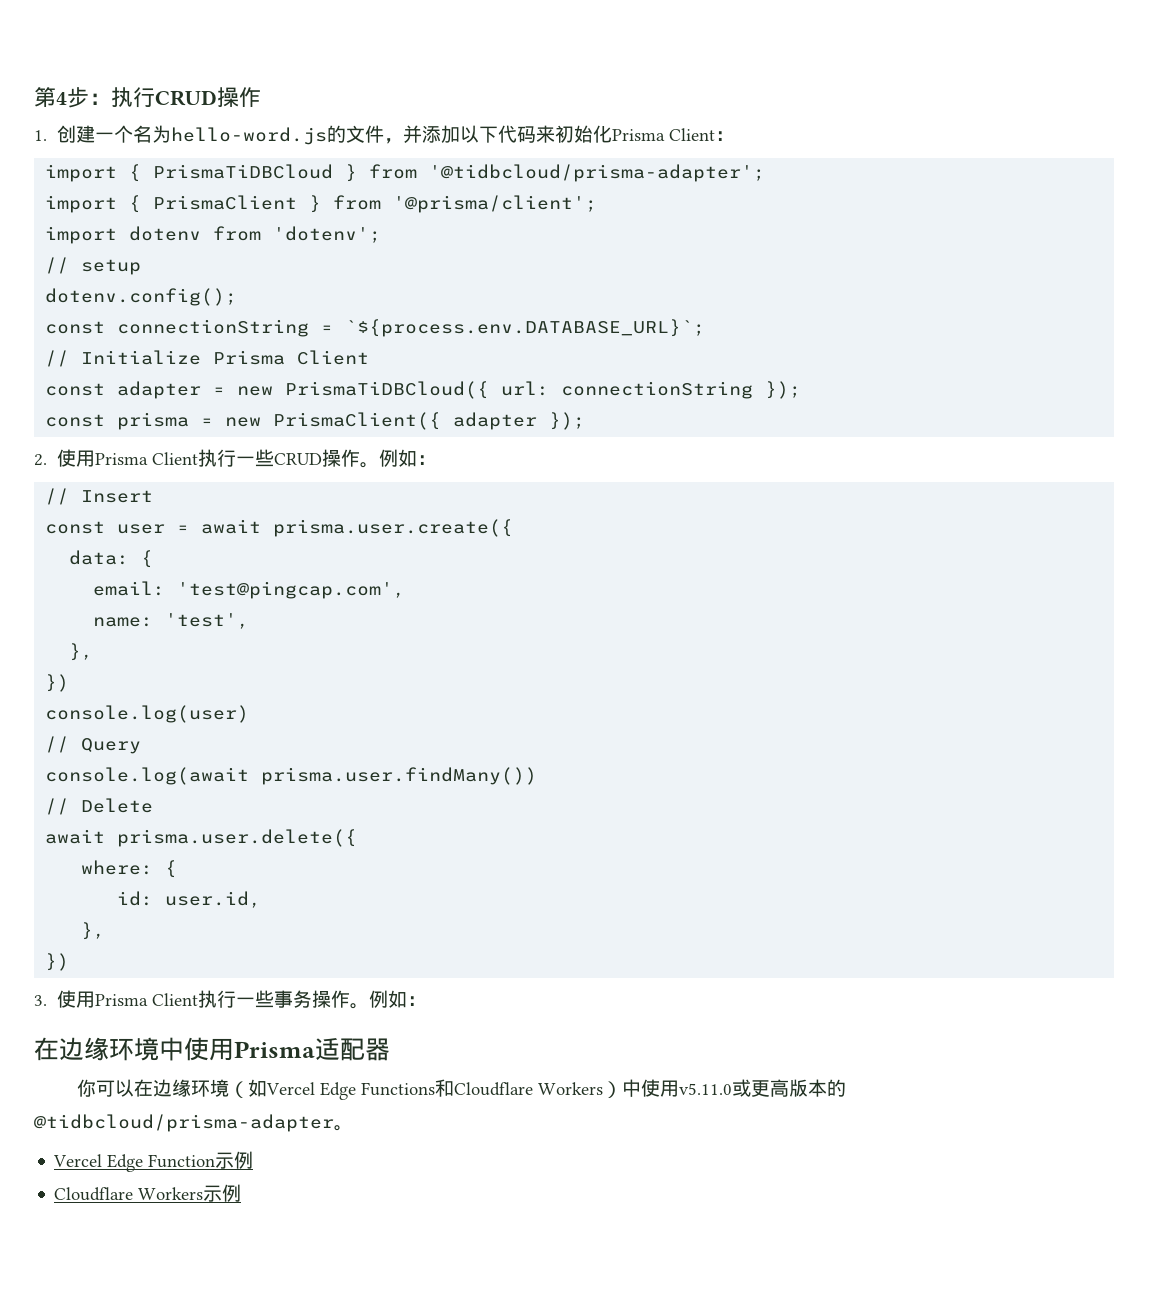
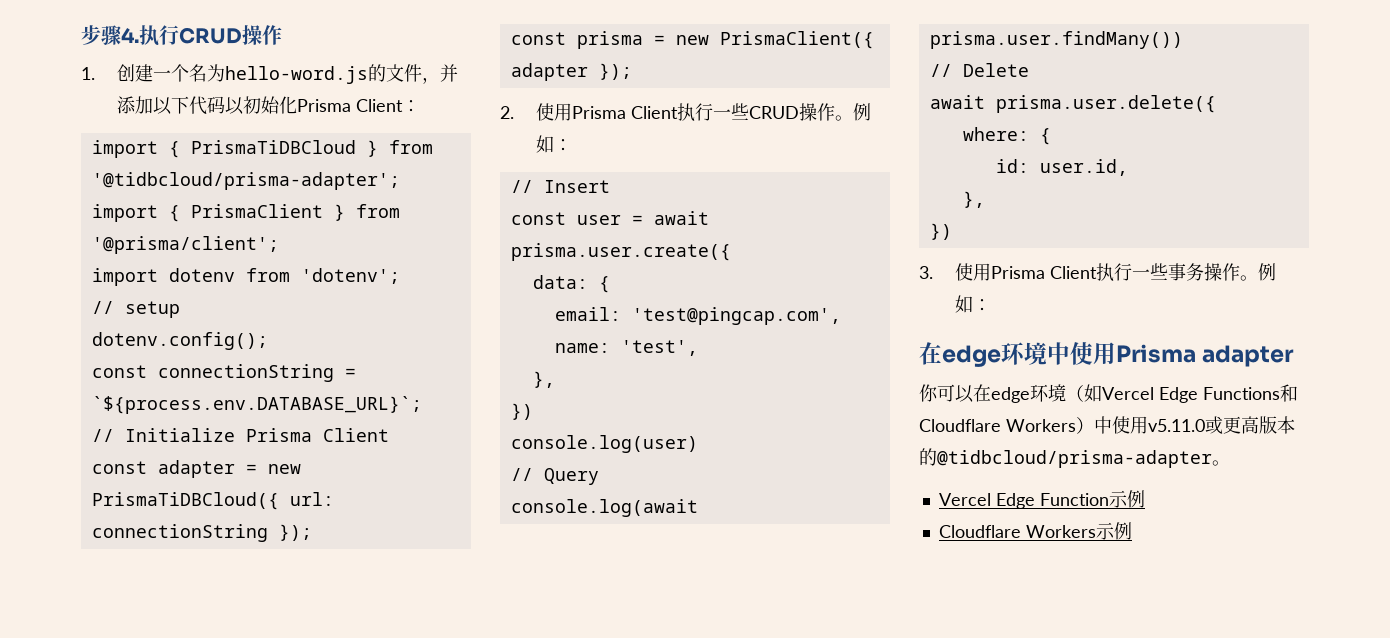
- 第4步：执行CRUD操作
+ 步骤4.执行CRUD操作
- 1.创建一个名为hello-word.js的文件，并添加以下代码来初始化Prisma Client：
+ 1.创建一个名为hello-word.js的文件，并添加以下代码以初始化Prisma Client：
- 在边缘环境中使用Prisma适配器
+ 在edge环境中使用Prisma adapter
- 你可以在边缘环境（如Vercel Edge Functions和Cloudflare Workers）中使用v5.11.0或更高版本的@tidbcloud/prisma-adapter。
+ 你可以在edge环境（如Vercel Edge Functions和Cloudflare Workers）中使用v5.11.0或更高版本的@tidbcloud/prisma-adapter。

